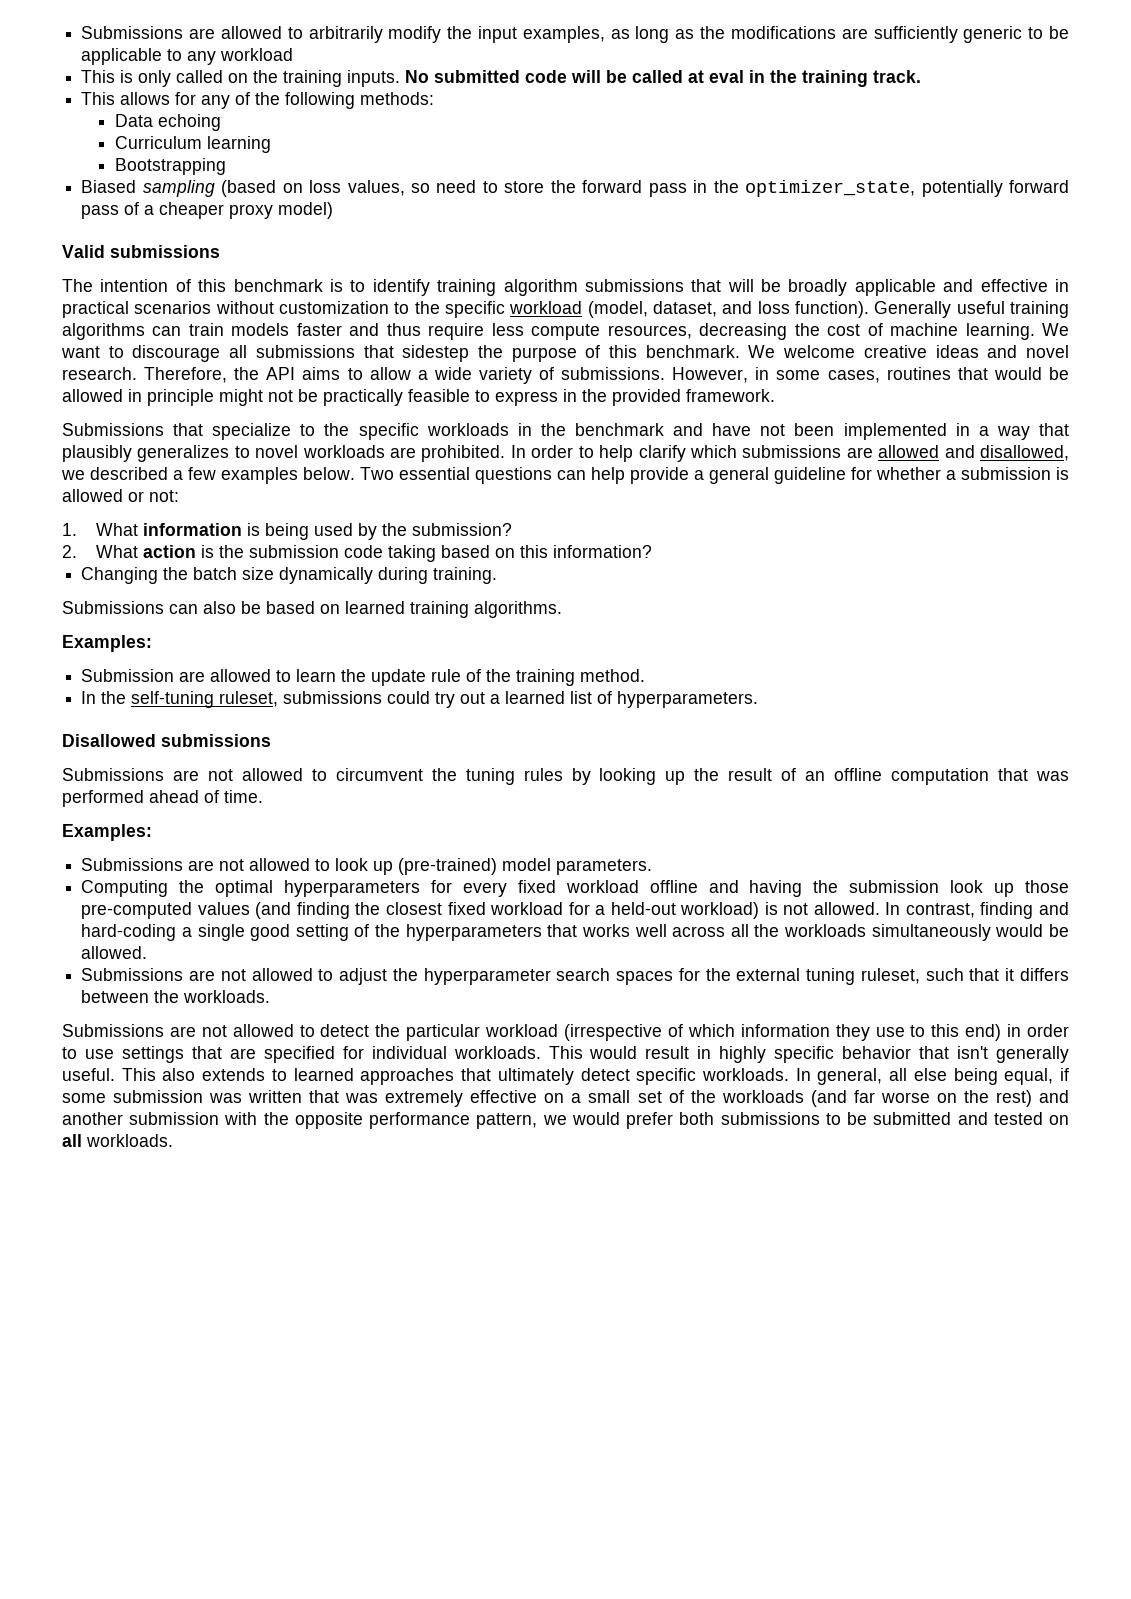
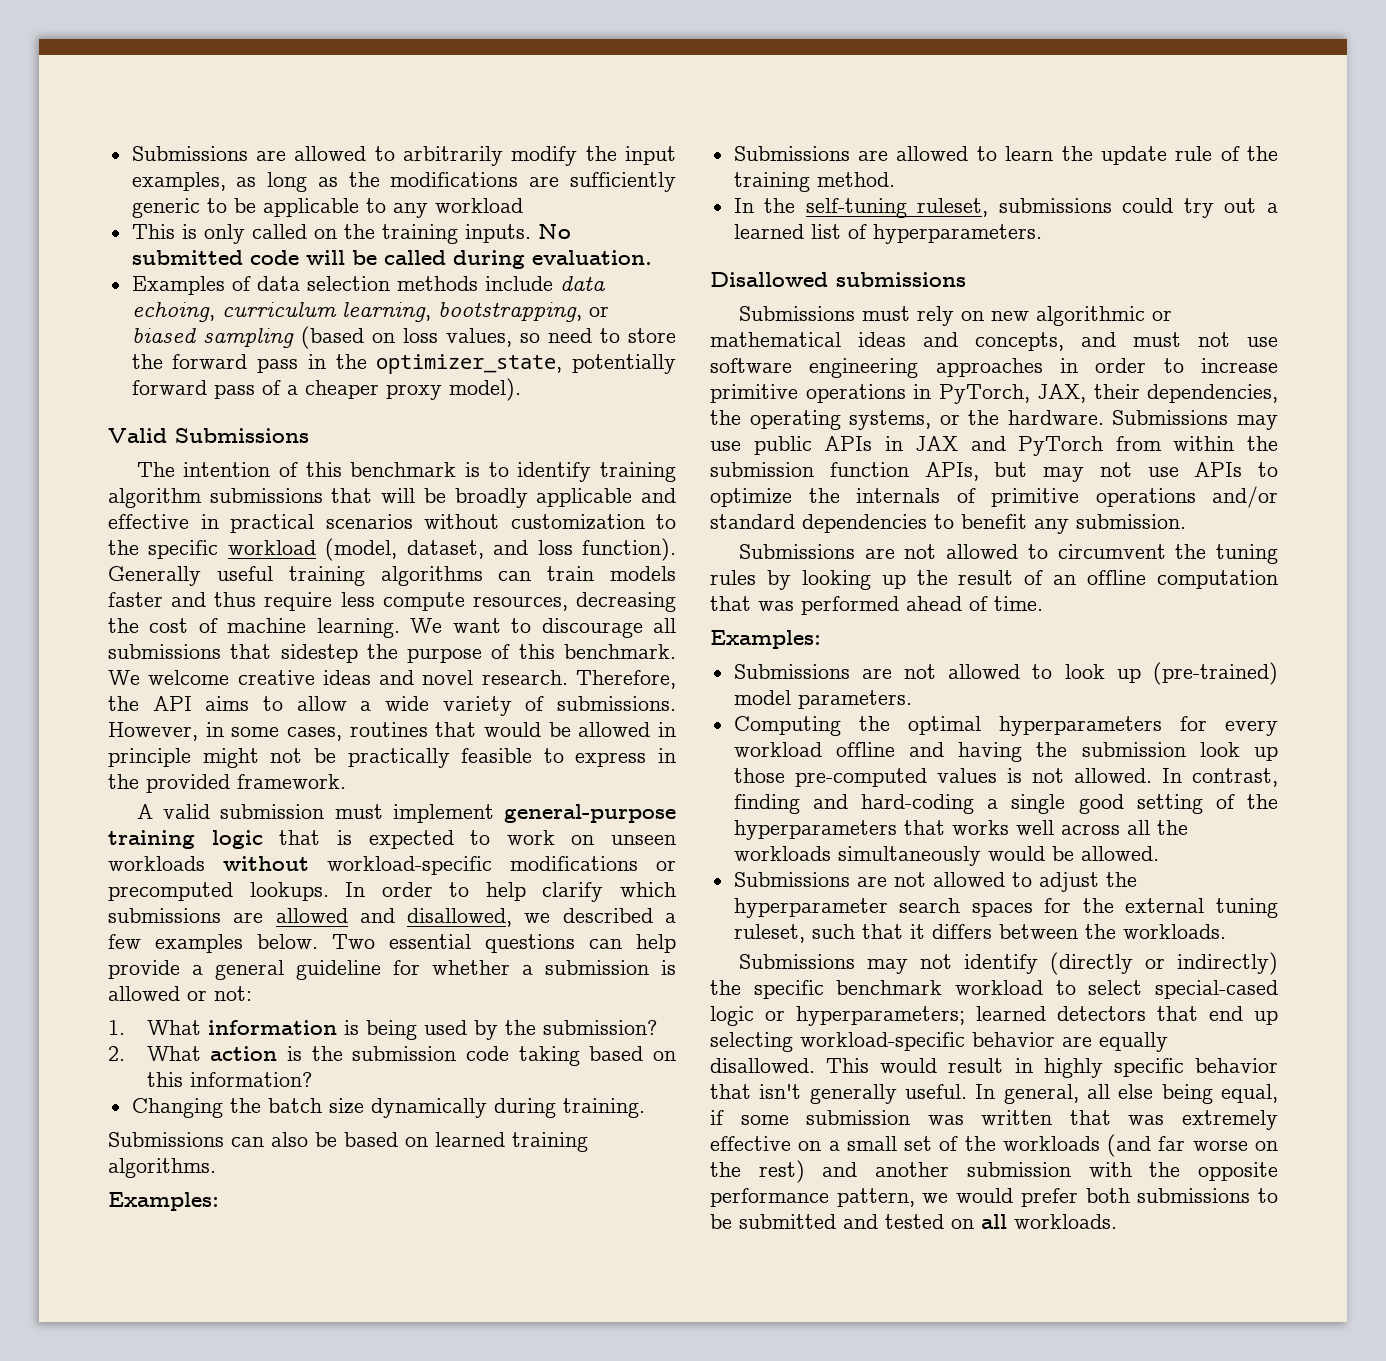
- No submitted code will be called at eval in the training track.
- This allows for any of the following methods:
- Data echoing
- Curriculum learning
- Bootstrapping
- Biased sampling (based on loss values, so need to store the forward pass in the optimizer_state, potentially forward pass of a cheaper proxy model)
+ No submitted code will be called during evaluation.
+ Examples of data selection methods include data echoing, curriculum learning, bootstrapping, or biased sampling (based on loss values, so need to store the forward pass in the optimizer_state, potentially forward pass of a cheaper proxy model).
- Valid submissions
+ Valid Submissions
- Submissions that specialize to the specific workloads in the benchmark and have not been implemented in a way that plausibly generalizes to novel workloads are prohibited.
+ A valid submission must implement general-purpose training logic that is expected to work on unseen workloads without workload-specific modifications or precomputed lookups.
- Submission are allowed to learn the update rule of the training method.
+ Submissions are allowed to learn the update rule of the training method.
+ Submissions must rely on new algorithmic or mathematical ideas and concepts, and must not use software engineering approaches in order to increase primitive operations in PyTorch, JAX, their dependencies, the operating systems, or the hardware. Submissions may use public APIs in JAX and PyTorch from within the submission function APIs, but may not use APIs to optimize the internals of primitive operations and/or standard dependencies to benefit any submission.
- Computing the optimal hyperparameters for every fixed workload offline and having the submission look up those pre-computed values (and finding the closest fixed workload for a held-out workload) is not allowed.
+ Computing the optimal hyperparameters for every workload offline and having the submission look up those pre-computed values is not allowed.
- Submissions are not allowed to detect the particular workload (irrespective of which information they use to this end) in order to use settings that are specified for individual workloads.
+ Submissions may not identify (directly or indirectly) the specific benchmark workload to select special-cased logic or hyperparameters; learned detectors that end up selecting workload-specific behavior are equally disallowed.
- This also extends to learned approaches that ultimately detect specific workloads.

